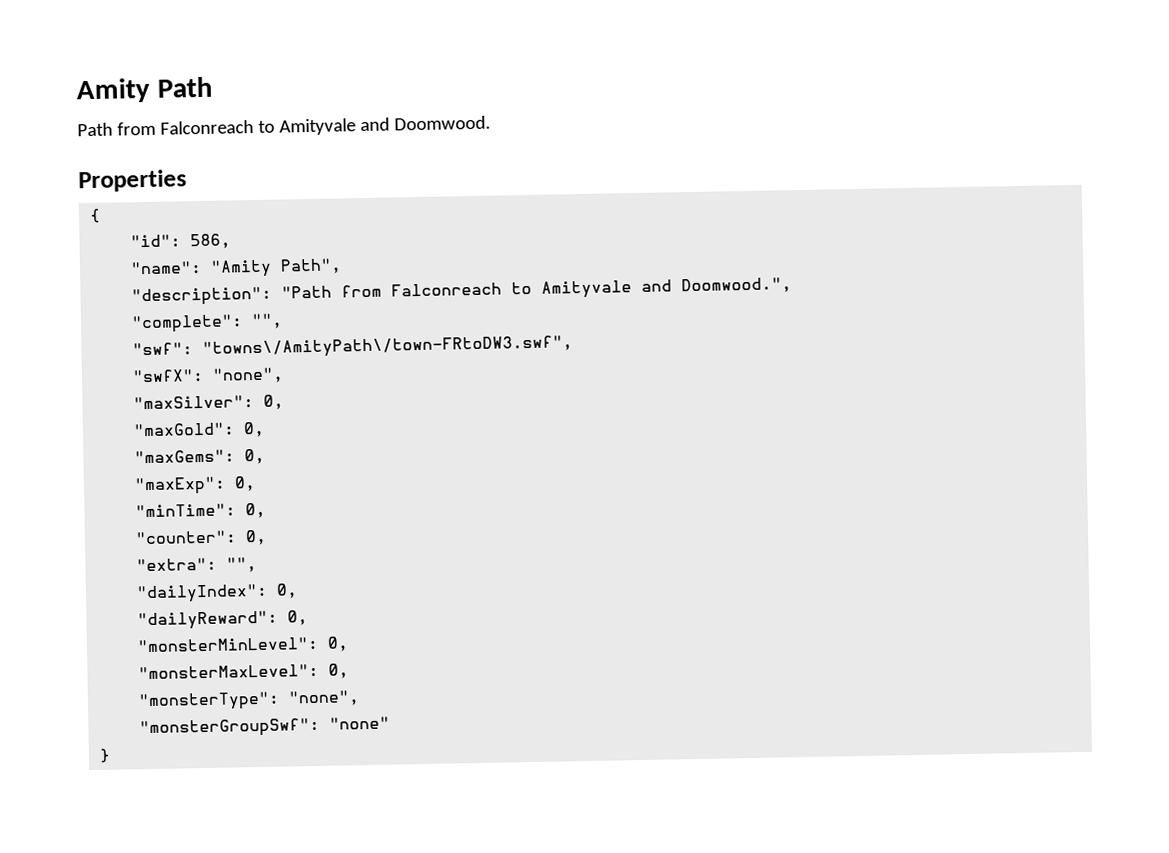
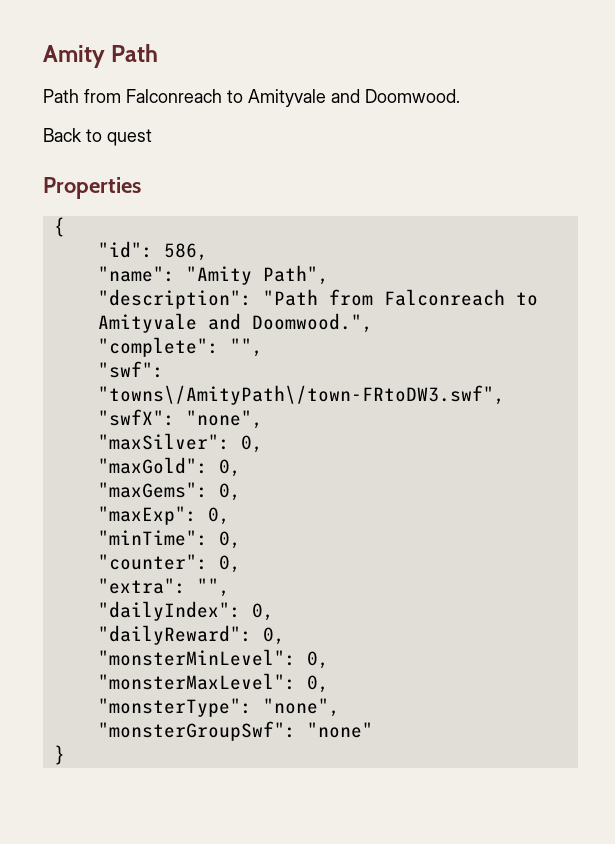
+ Back to quest

